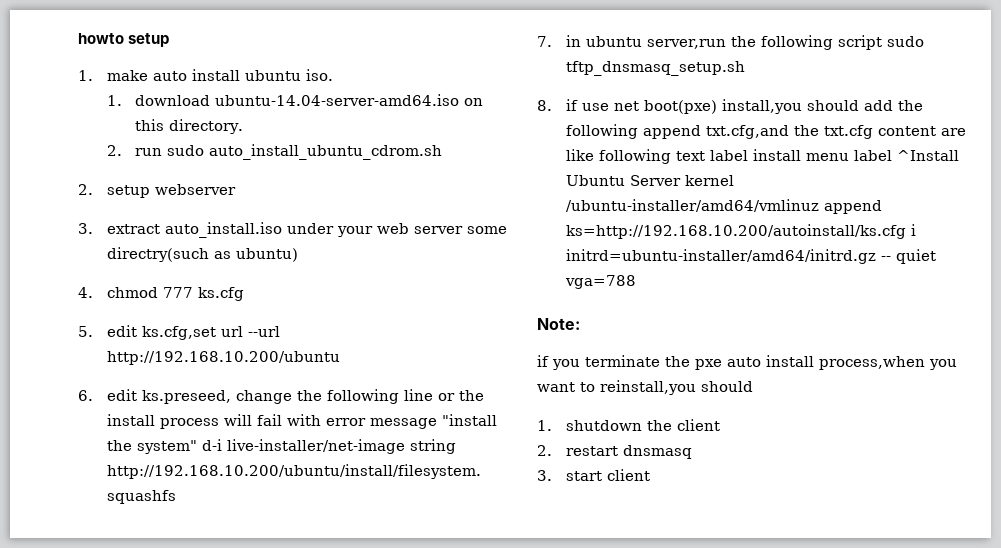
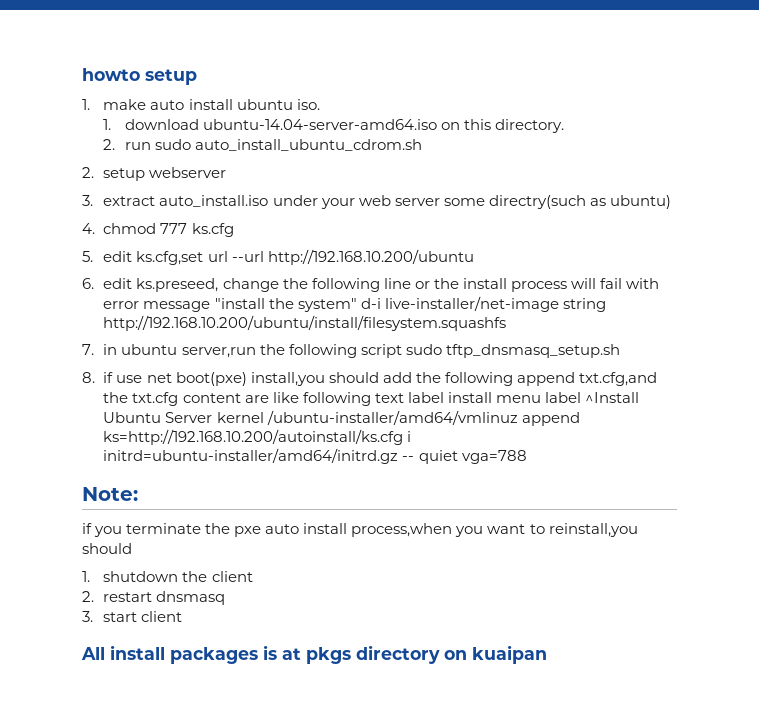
+ All install packages is at pkgs directory on kuaipan

